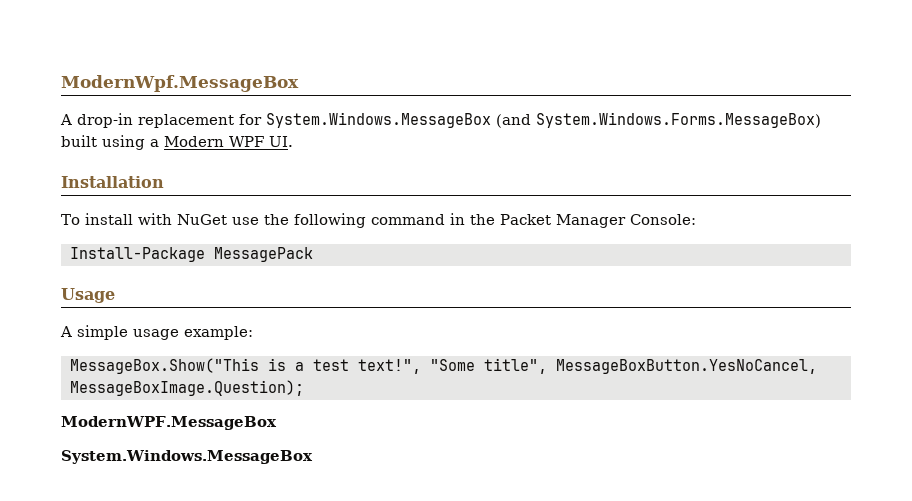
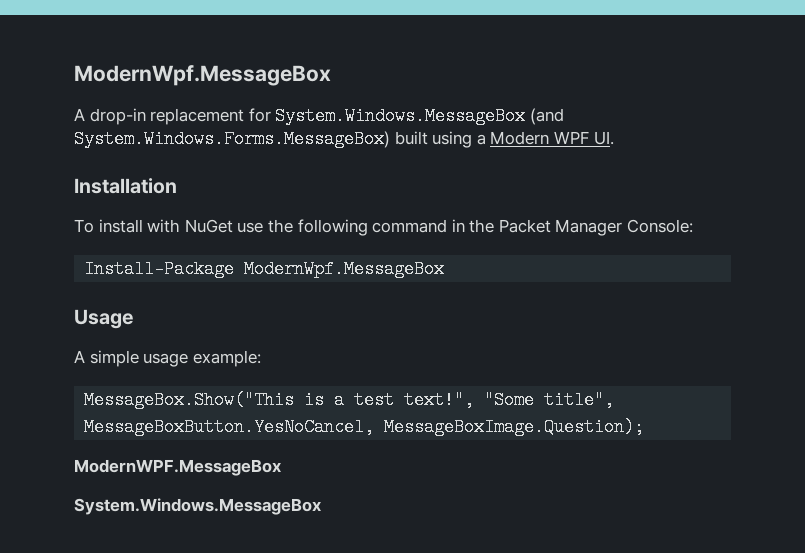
- Install-Package MessagePack
+ Install-Package ModernWpf.MessageBox

